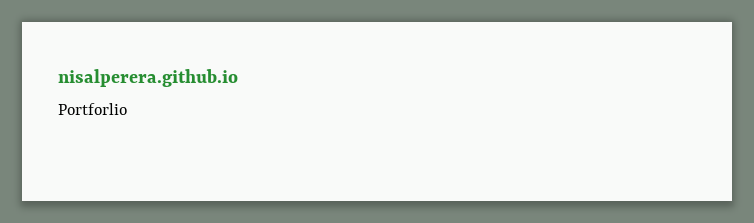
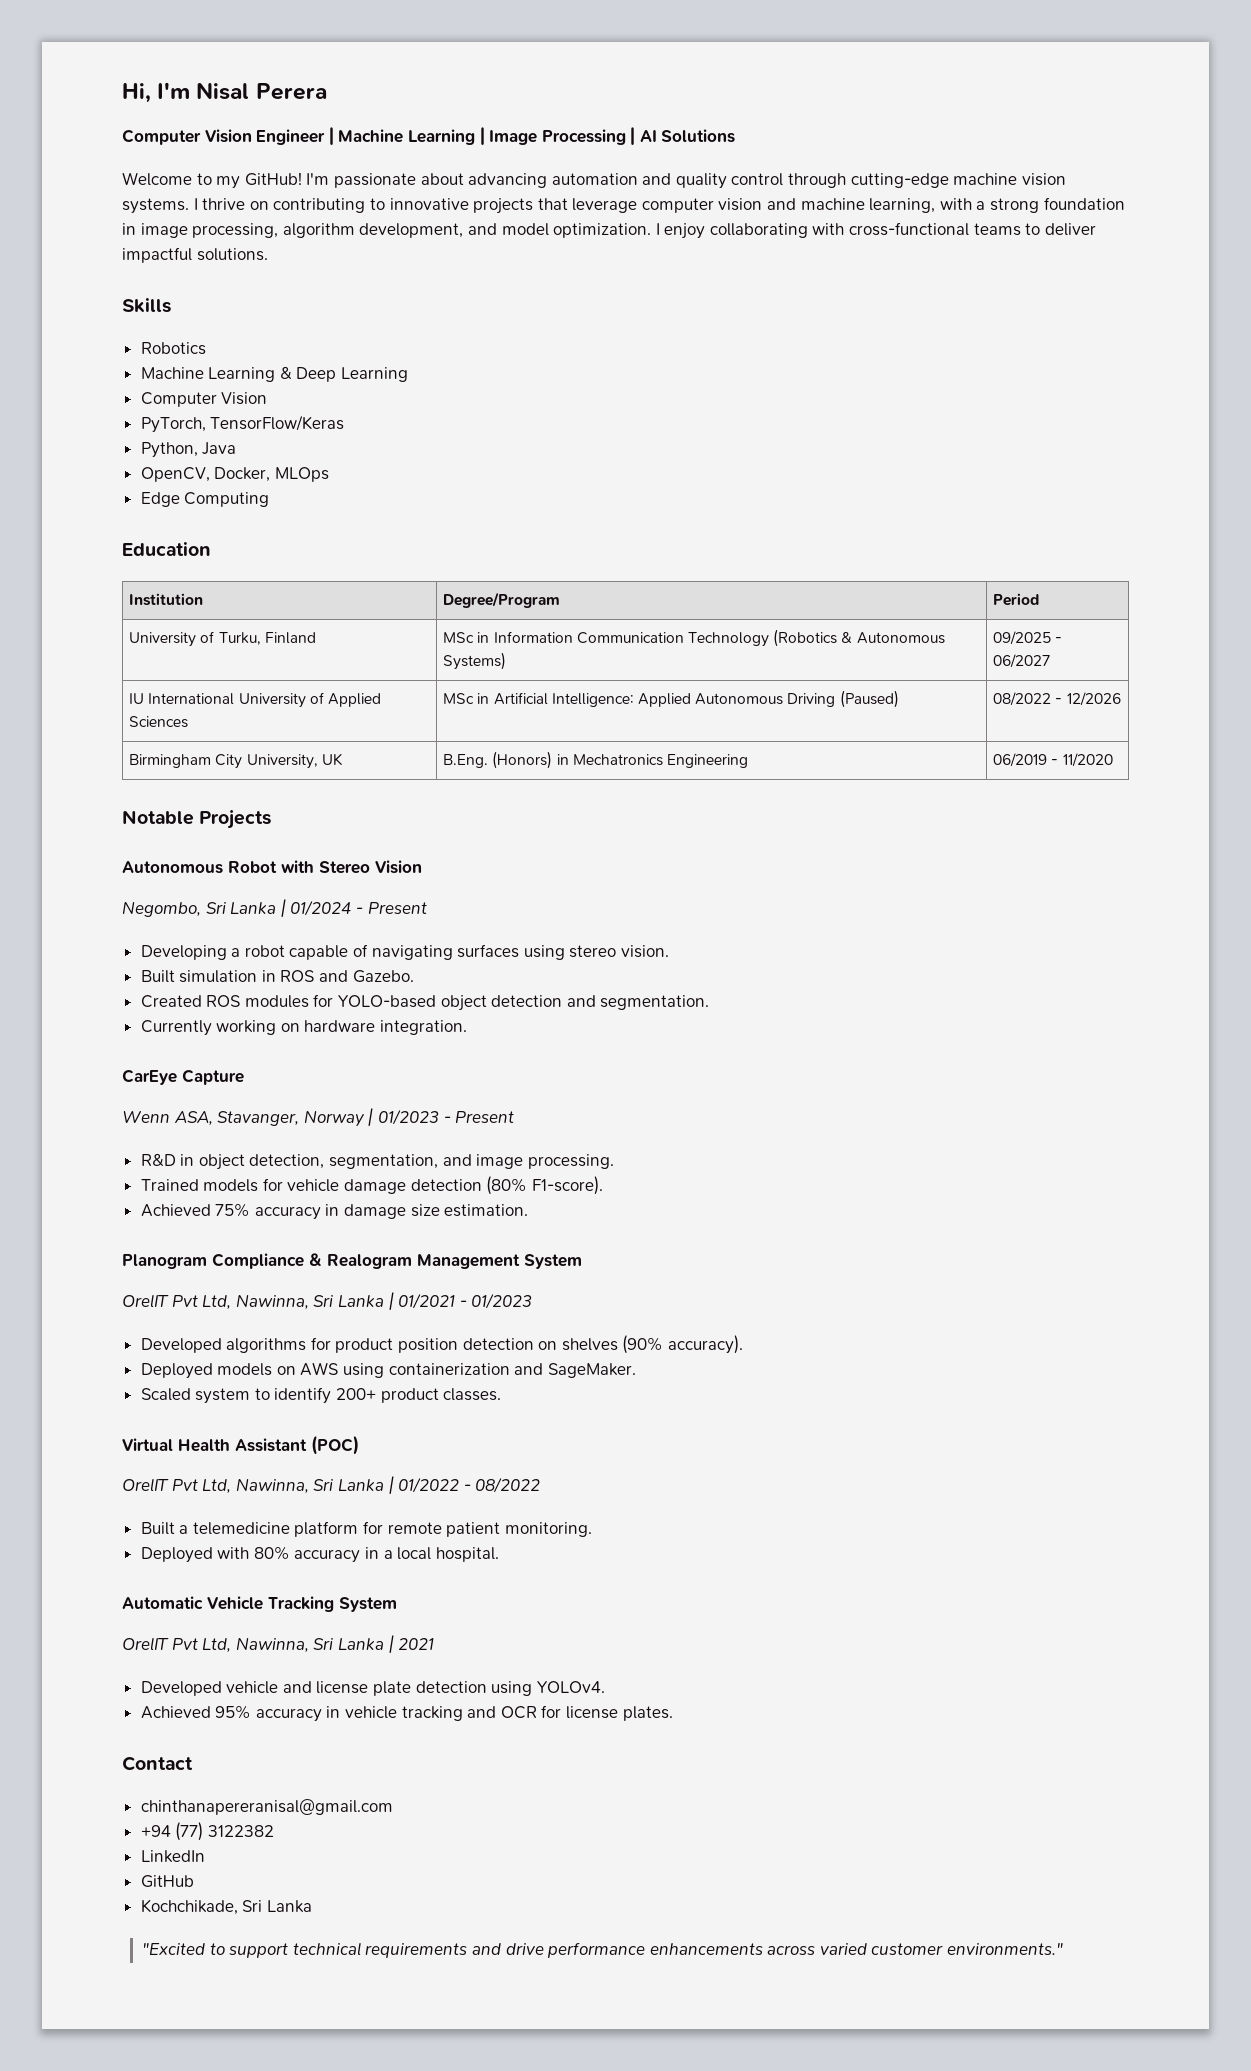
- nisalperera.github.io
- Portforlio
+ Hi, I'm Nisal Perera
+ Computer Vision Engineer | Machine Learning | Image Processing | AI Solutions
+ Welcome to my GitHub! I'm passionate about advancing automation and quality control through cutting-edge machine vision systems. I thrive on contributing to innovative projects that leverage computer vision and machine learning, with a strong foundation in image processing, algorithm development, and model optimization. I enjoy collaborating with cross-functional teams to deliver impactful solutions.
+ Skills
+ Robotics
+ Machine Learning & Deep Learning
+ Computer Vision
+ PyTorch, TensorFlow/Keras
+ Python, Java
+ OpenCV, Docker, MLOps
+ Edge Computing
+ Education
+ Institution | Degree/Program | Period
+ University of Turku, Finland | MSc in Information Communication Technology (Robotics & Autonomous Systems) | 09/2025 - 06/2027
+ IU International University of Applied Sciences | MSc in Artificial Intelligence: Applied Autonomous Driving (Paused) | 08/2022 - 12/2026
+ Birmingham City University, UK | B.Eng. (Honors) in Mechatronics Engineering | 06/2019 - 11/2020
+ Notable Projects
+ Autonomous Robot with Stereo Vision
+ Negombo, Sri Lanka | 01/2024 - Present
+ Developing a robot capable of navigating surfaces using stereo vision.
+ Built simulation in ROS and Gazebo.
+ Created ROS modules for YOLO-based object detection and segmentation.
+ Currently working on hardware integration.
+ CarEye Capture
+ Wenn ASA, Stavanger, Norway | 01/2023 - Present
+ R&D in object detection, segmentation, and image processing.
+ Trained models for vehicle damage detection (80% F1-score).
+ Achieved 75% accuracy in damage size estimation.
+ Planogram Compliance & Realogram Management System
+ OrelIT Pvt Ltd, Nawinna, Sri Lanka | 01/2021 - 01/2023
+ Developed algorithms for product position detection on shelves (90% accuracy).
+ Deployed models on AWS using containerization and SageMaker.
+ Scaled system to identify 200+ product classes.
+ Virtual Health Assistant (POC)
+ OrelIT Pvt Ltd, Nawinna, Sri Lanka | 01/2022 - 08/2022
+ Built a telemedicine platform for remote patient monitoring.
+ Deployed with 80% accuracy in a local hospital.
+ Automatic Vehicle Tracking System
+ OrelIT Pvt Ltd, Nawinna, Sri Lanka | 2021
+ Developed vehicle and license plate detection using YOLOv4.
+ Achieved 95% accuracy in vehicle tracking and OCR for license plates.
+ Contact
+ chinthanapereranisal@gmail.com
+ +94 (77) 3122382
+ LinkedIn
+ GitHub
+ Kochchikade, Sri Lanka
+ "Excited to support technical requirements and drive performance enhancements across varied customer environments."

